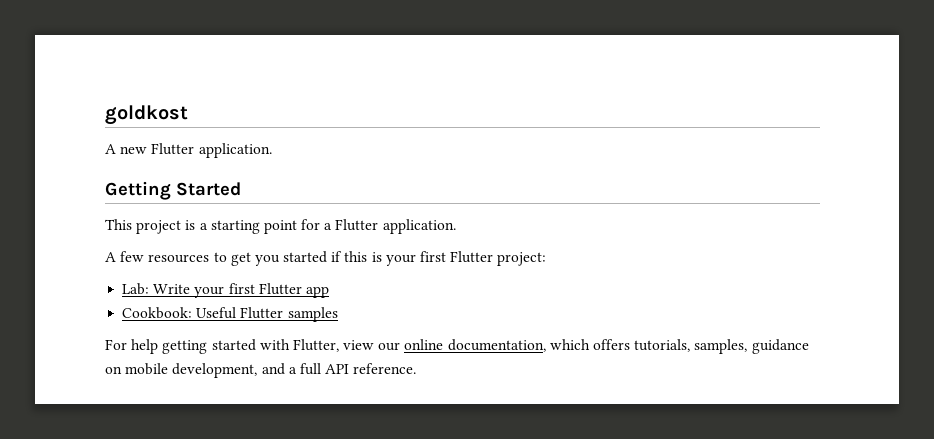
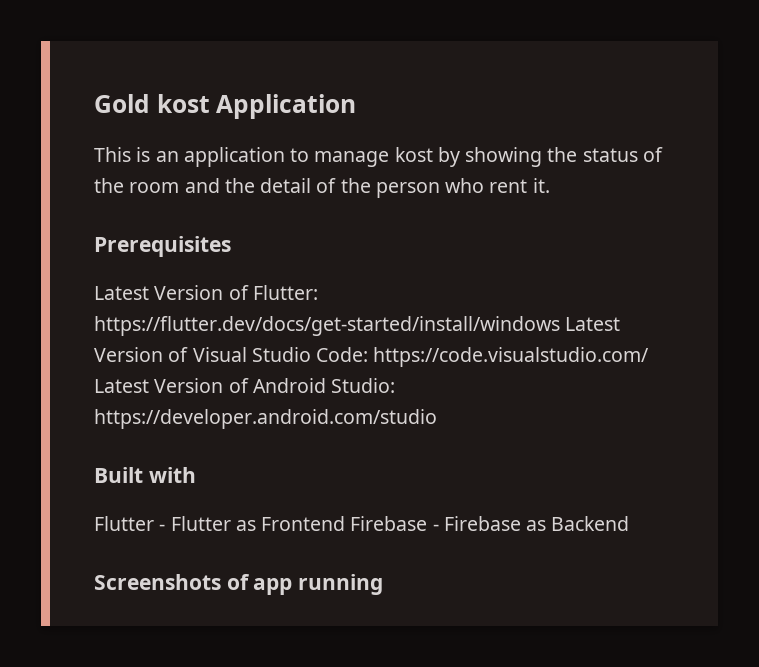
- goldkost
- A new Flutter application.
- Getting Started
- This project is a starting point for a Flutter application.
- A few resources to get you started if this is your first Flutter project:
- Lab: Write your first Flutter app
- Cookbook: Useful Flutter samples
- For help getting started with Flutter, view our online documentation, which offers tutorials, samples, guidance on mobile development, and a full API reference.
+ Gold kost Application
+ This is an application to manage kost by showing the status of the room and the detail of the person who rent it.
+ Prerequisites
+ Latest Version of Flutter: https://flutter.dev/docs/get-started/install/windows Latest Version of Visual Studio Code: https://code.visualstudio.com/ Latest Version of Android Studio: https://developer.android.com/studio
+ Built with
+ Flutter - Flutter as Frontend Firebase - Firebase as Backend
+ Screenshots of app running

